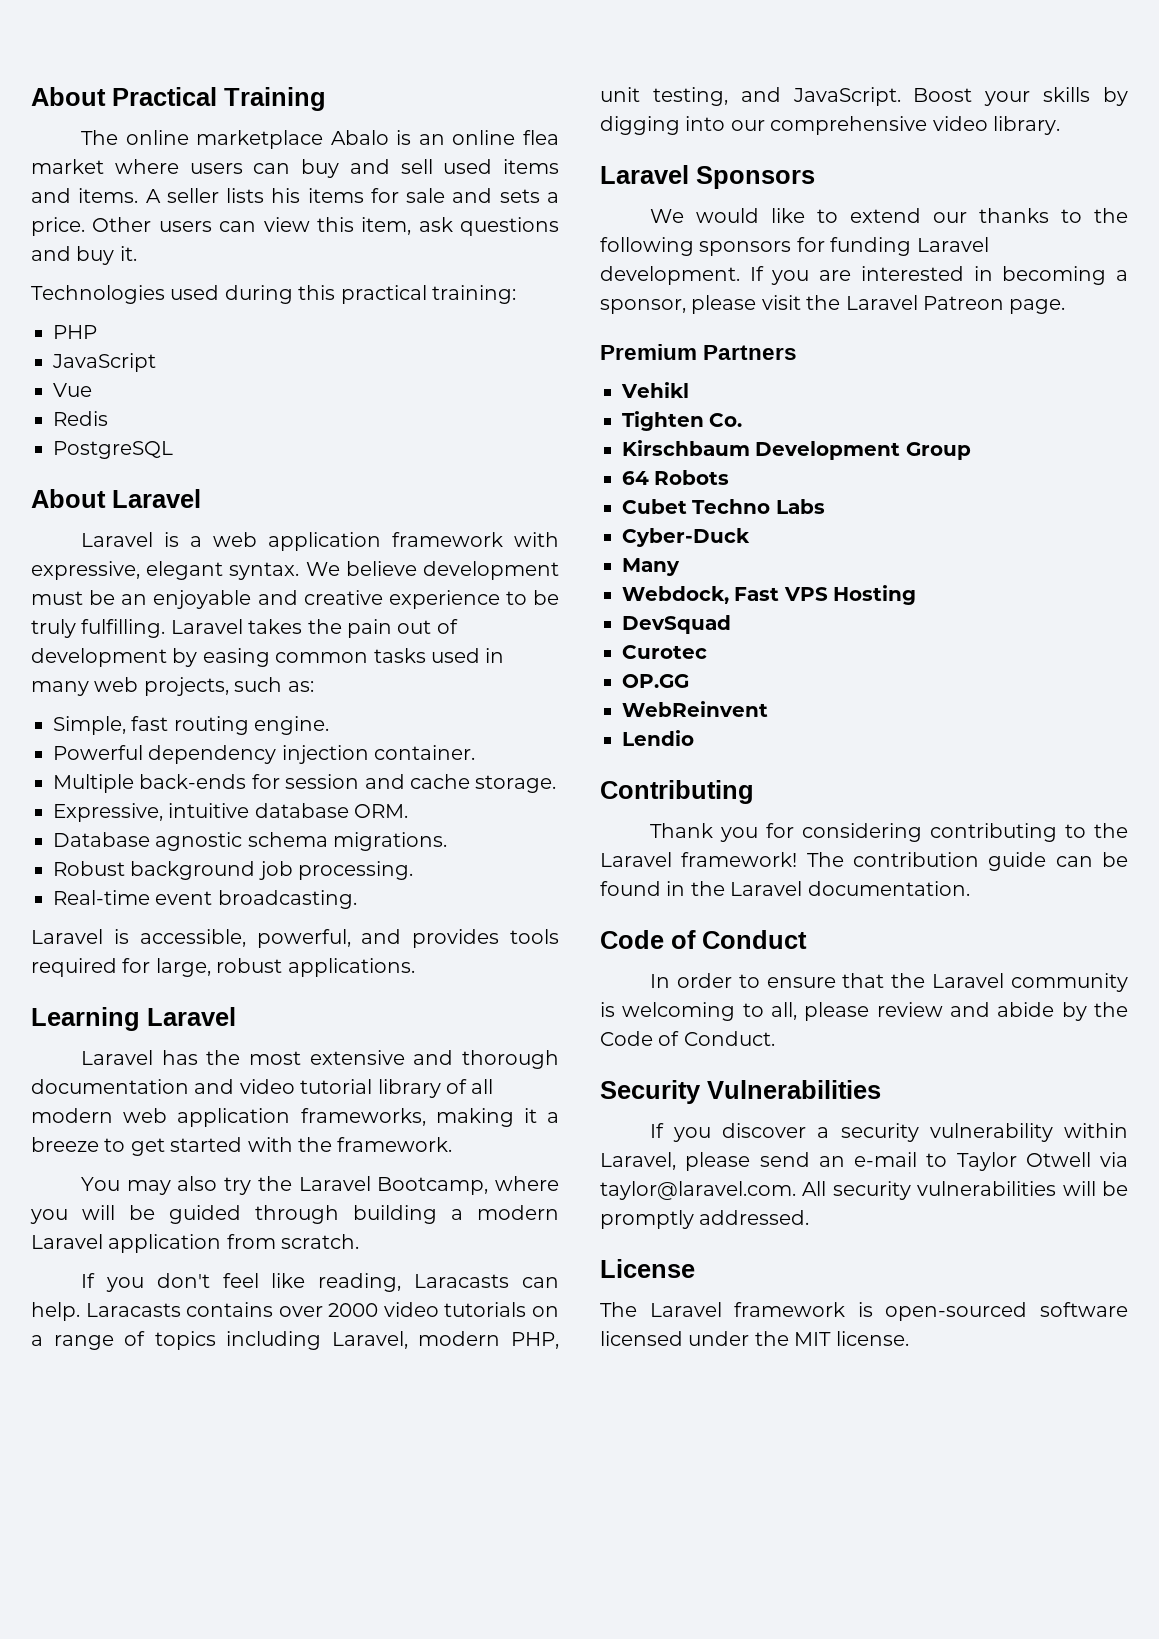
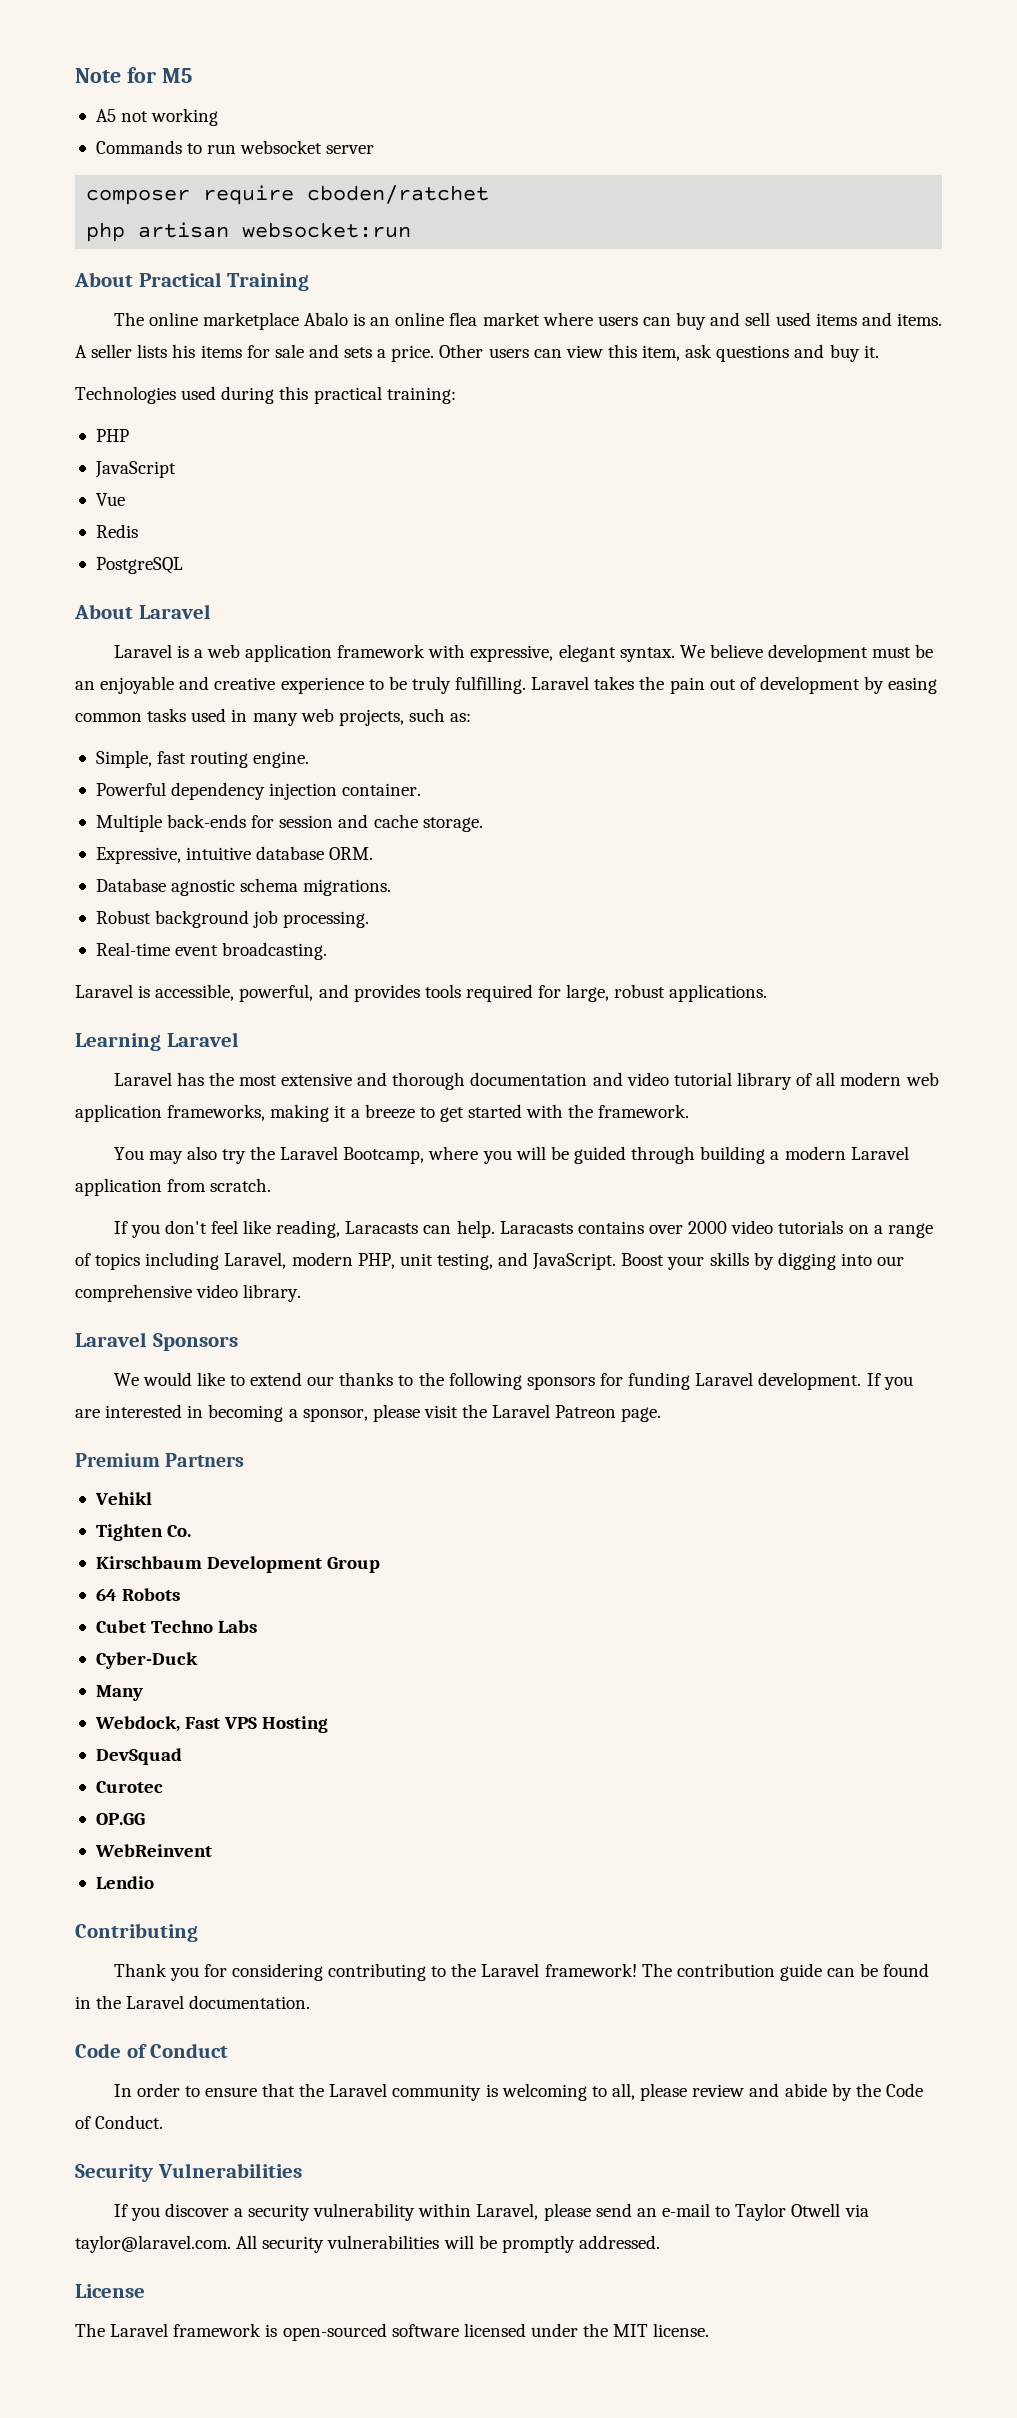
+ Note for M5
+ A5 not working
+ Commands to run websocket server
+ composer require cboden/ratchet
+ php artisan websocket:run

